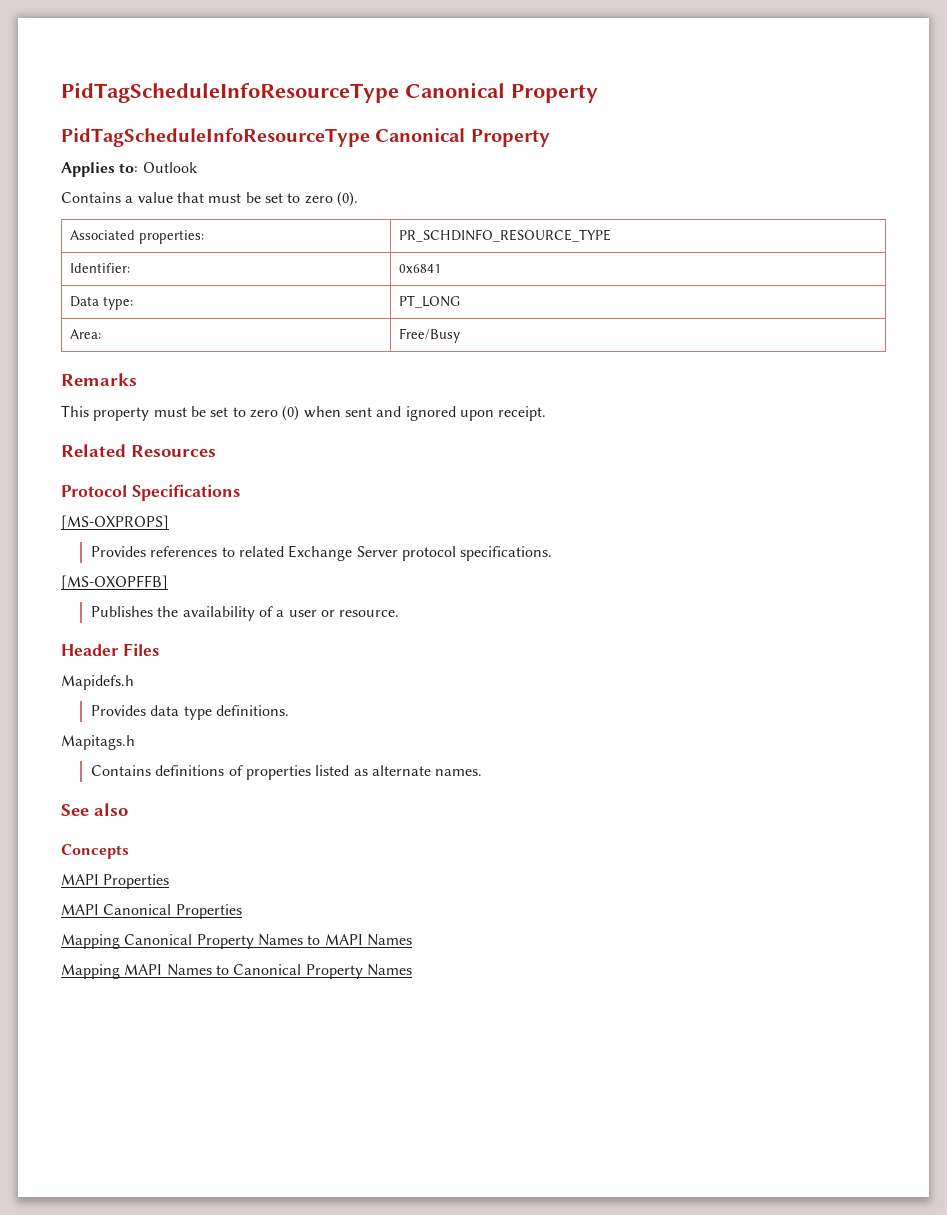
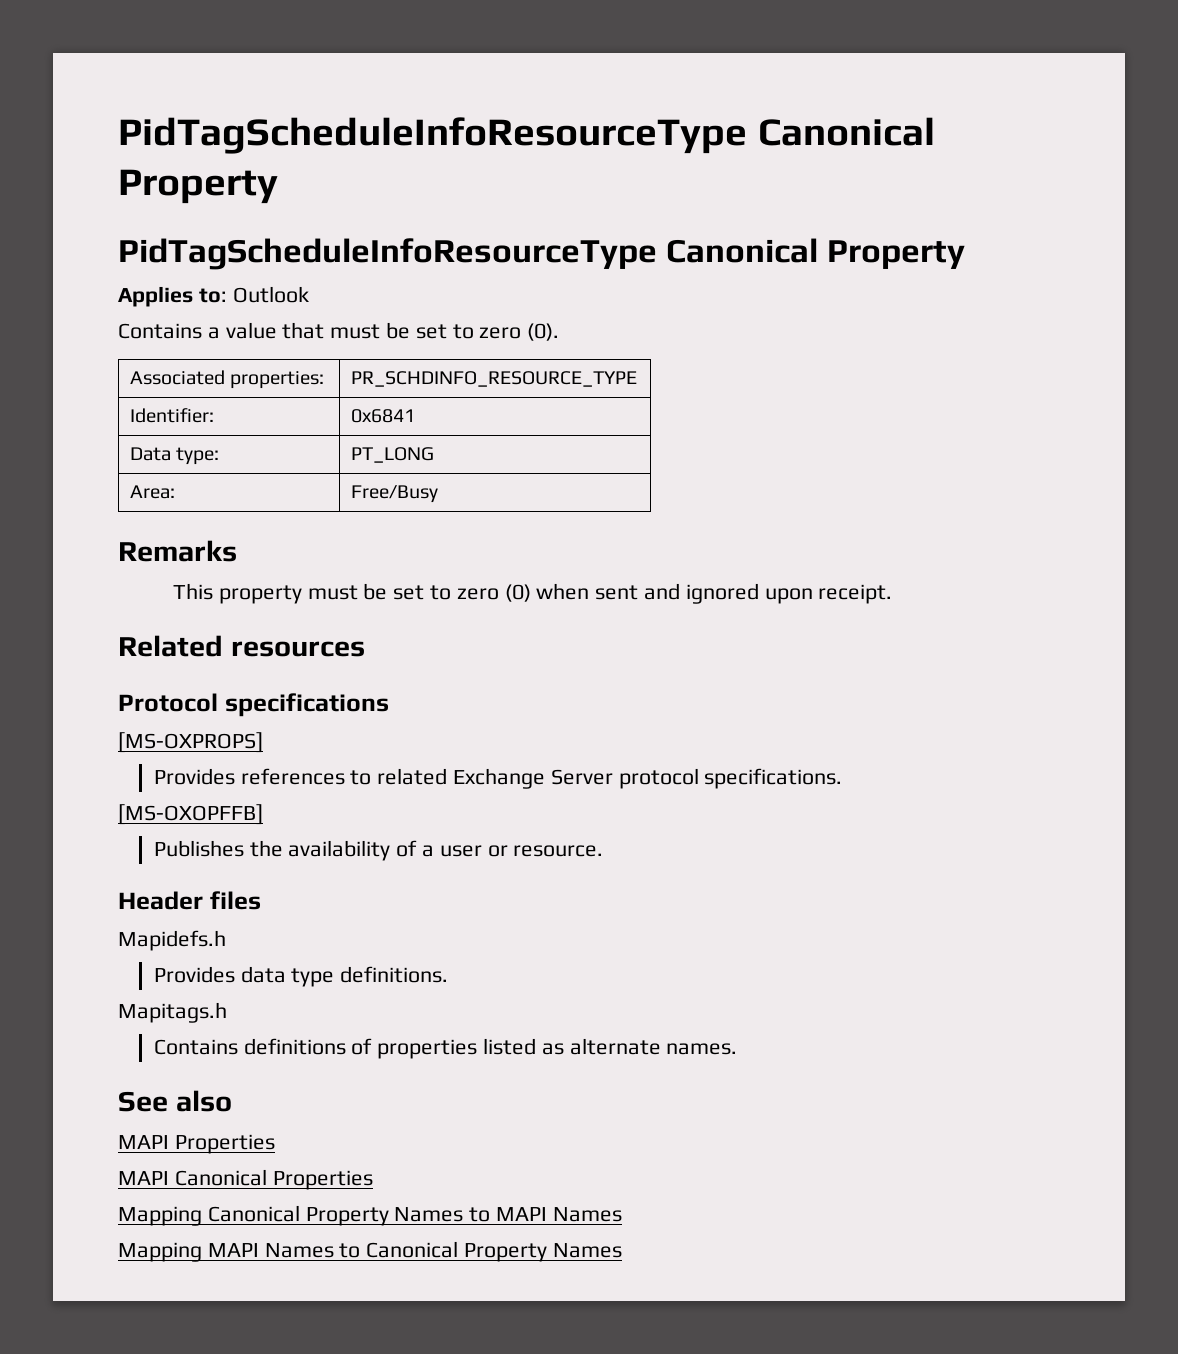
- Related Resources
+ Related resources
- Protocol Specifications
+ Protocol specifications
- Header Files
+ Header files
- Concepts

